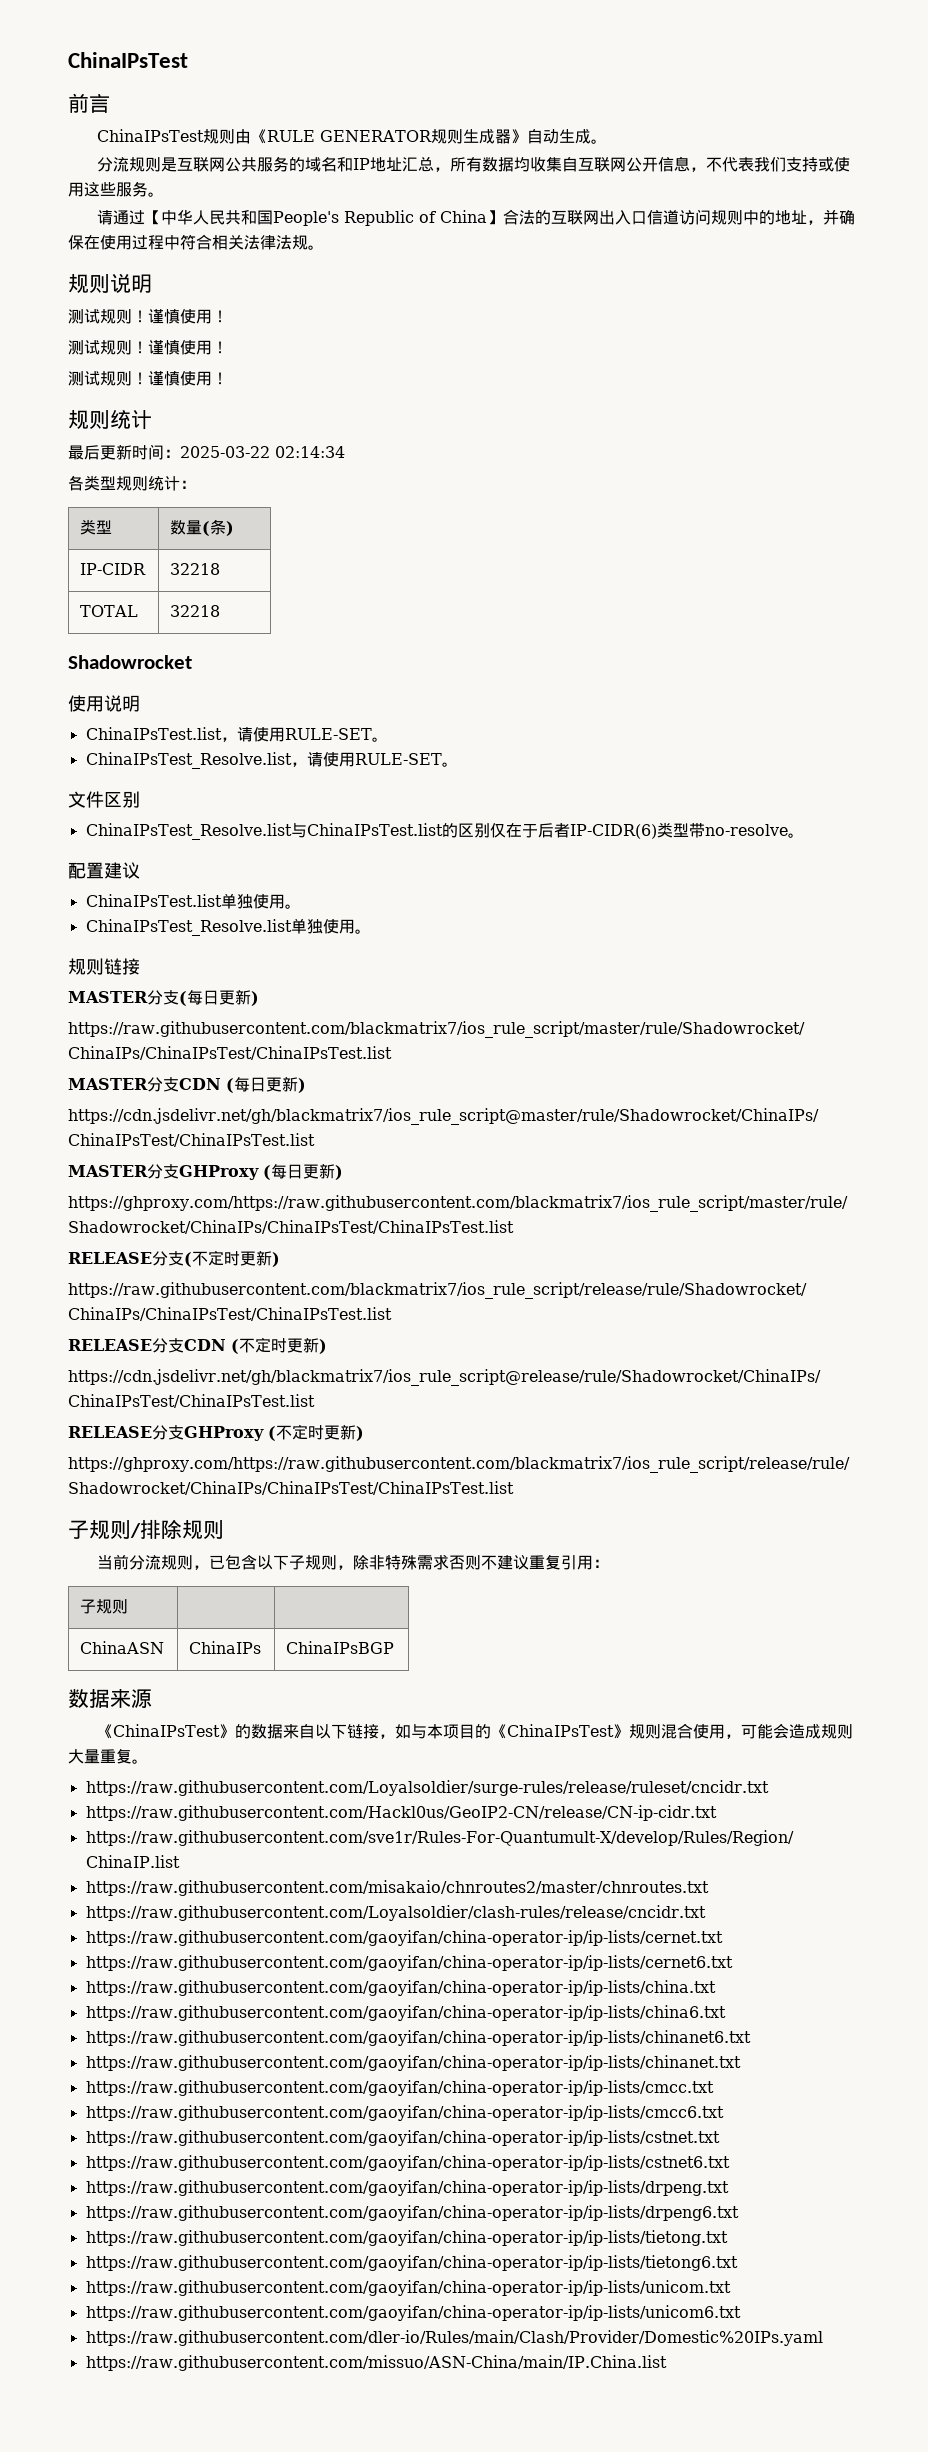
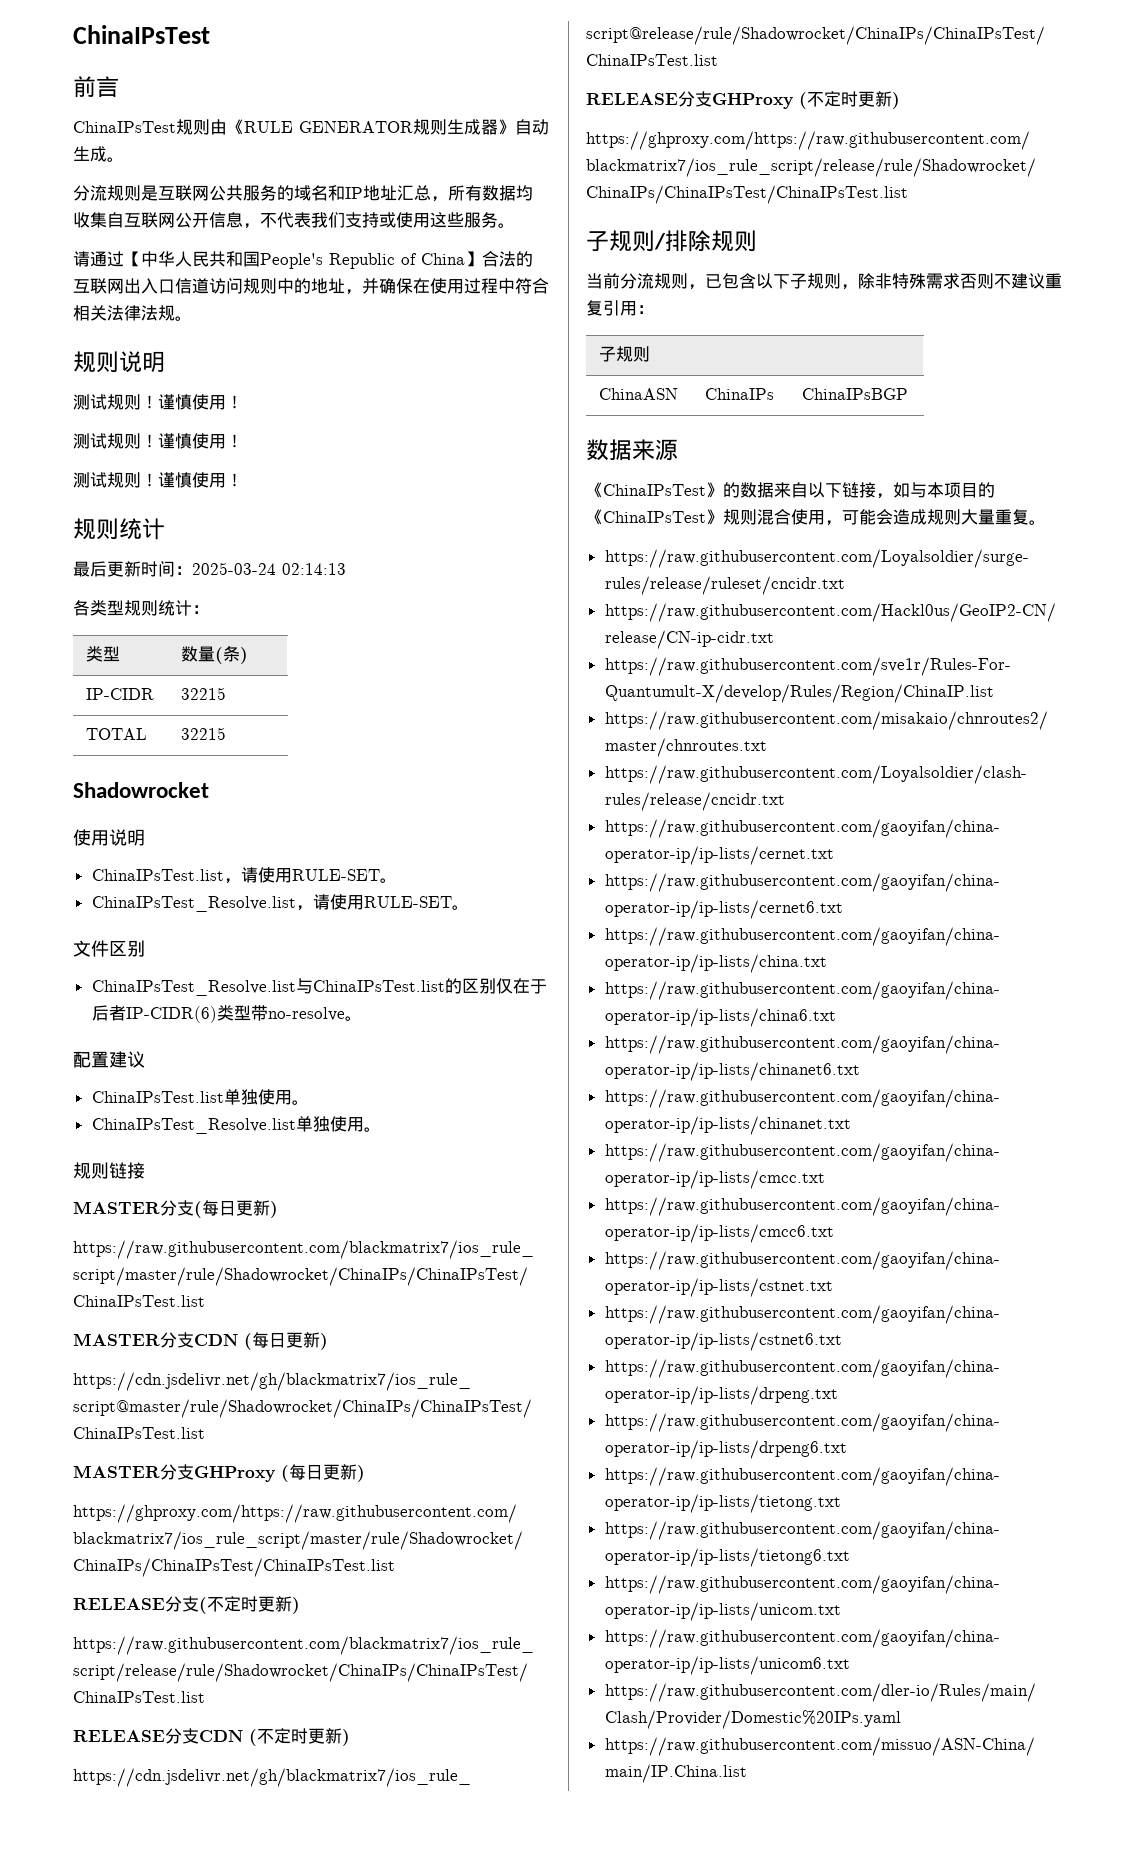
- 最后更新时间：2025-03-22 02:14:34
+ 最后更新时间：2025-03-24 02:14:13
- IP-CIDR | 32218
+ IP-CIDR | 32215
- TOTAL | 32218
+ TOTAL | 32215

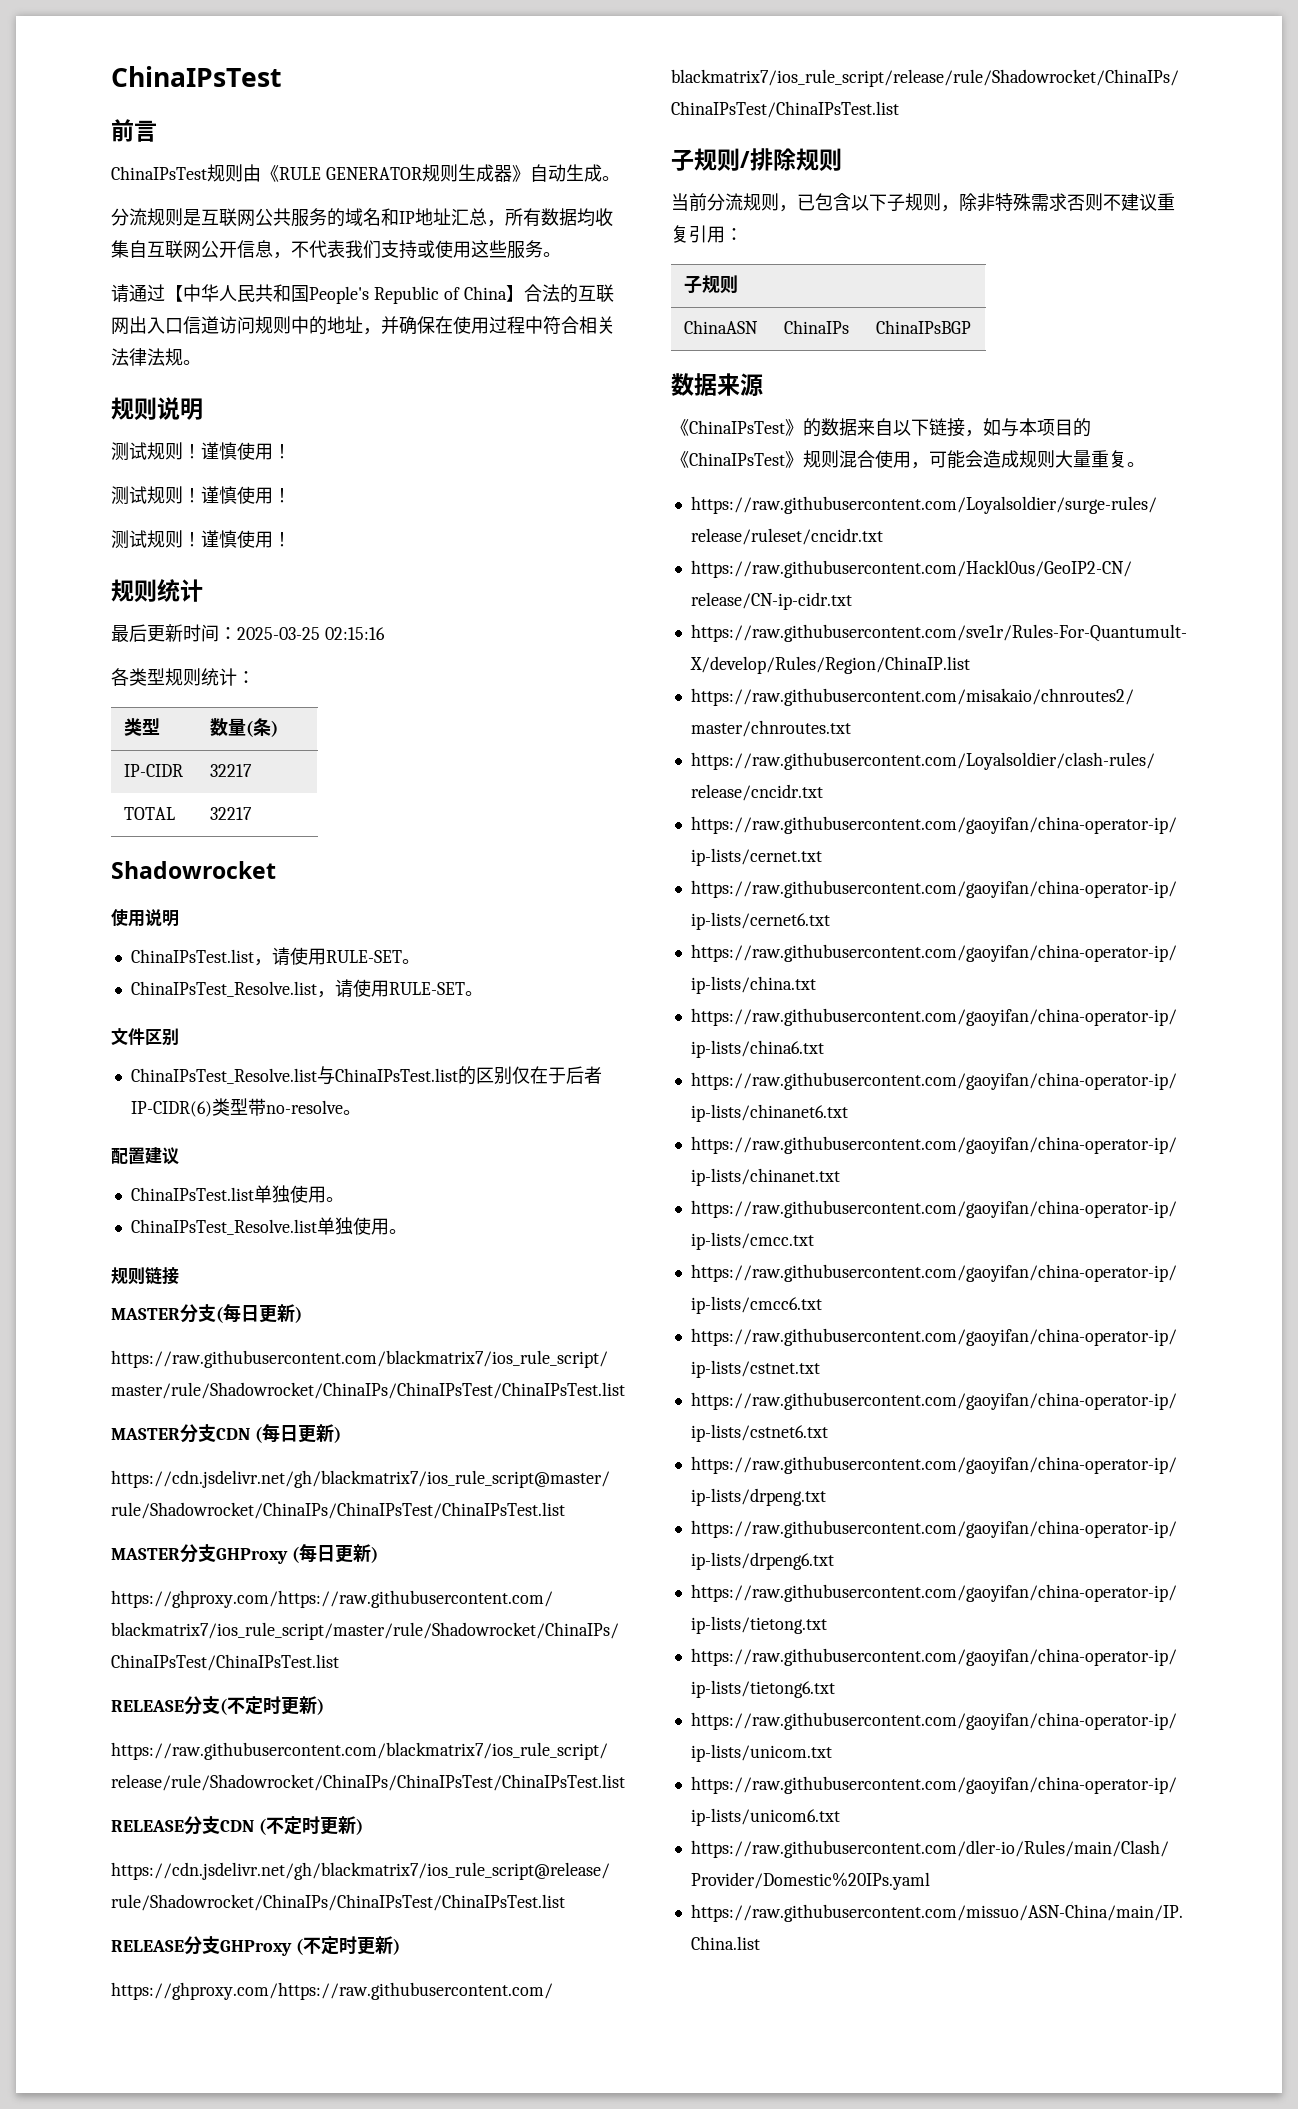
- 最后更新时间：2025-03-24 02:14:13
+ 最后更新时间：2025-03-25 02:15:16
- IP-CIDR | 32215
+ IP-CIDR | 32217
- TOTAL | 32215
+ TOTAL | 32217

